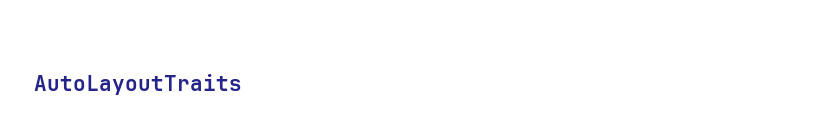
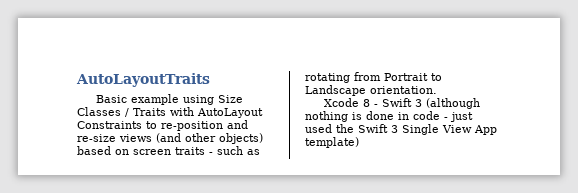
+ Basic example using Size Classes / Traits with AutoLayout Constraints to re-position and re-size views (and other objects) based on screen traits - such as rotating from Portrait to Landscape orientation.
+ Xcode 8 - Swift 3 (although nothing is done in code - just used the Swift 3 Single View App template)

